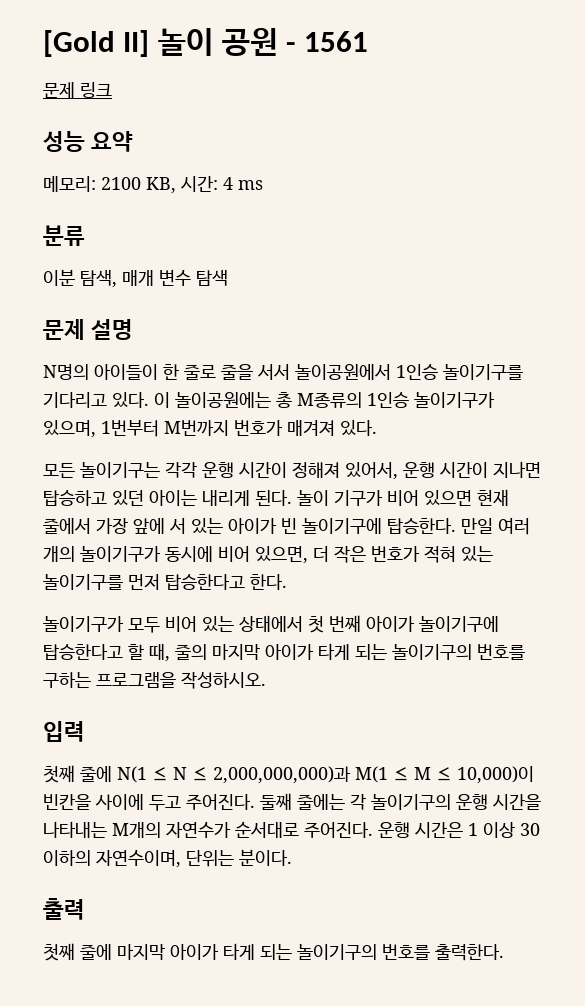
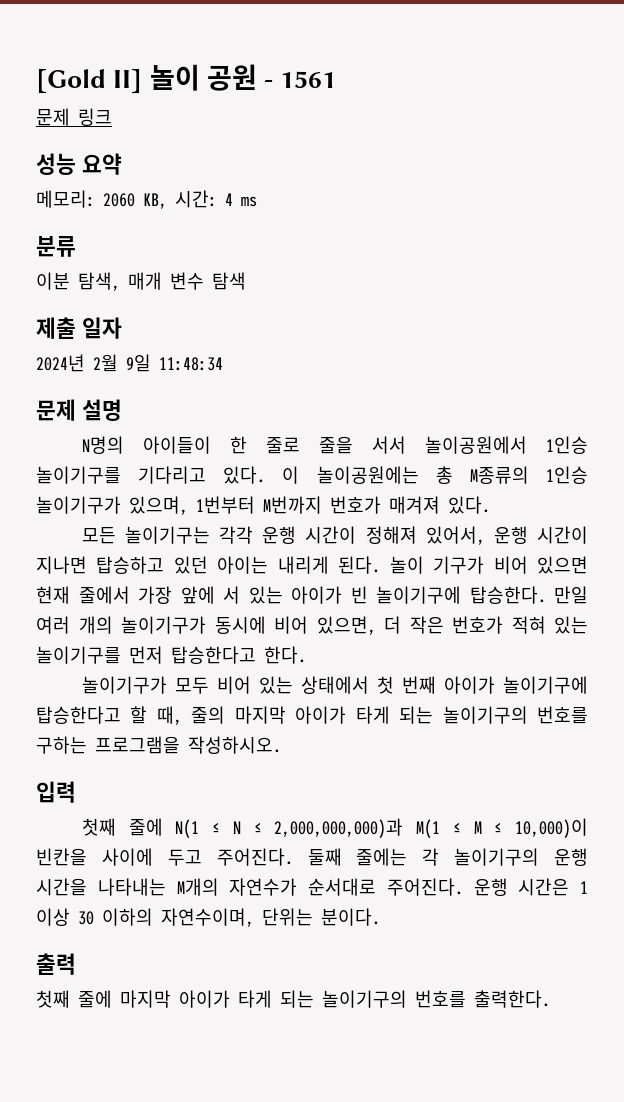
- 메모리: 2100 KB, 시간: 4 ms
+ 메모리: 2060 KB, 시간: 4 ms
+ 제출 일자
+ 2024년 2월 9일 11:48:34

